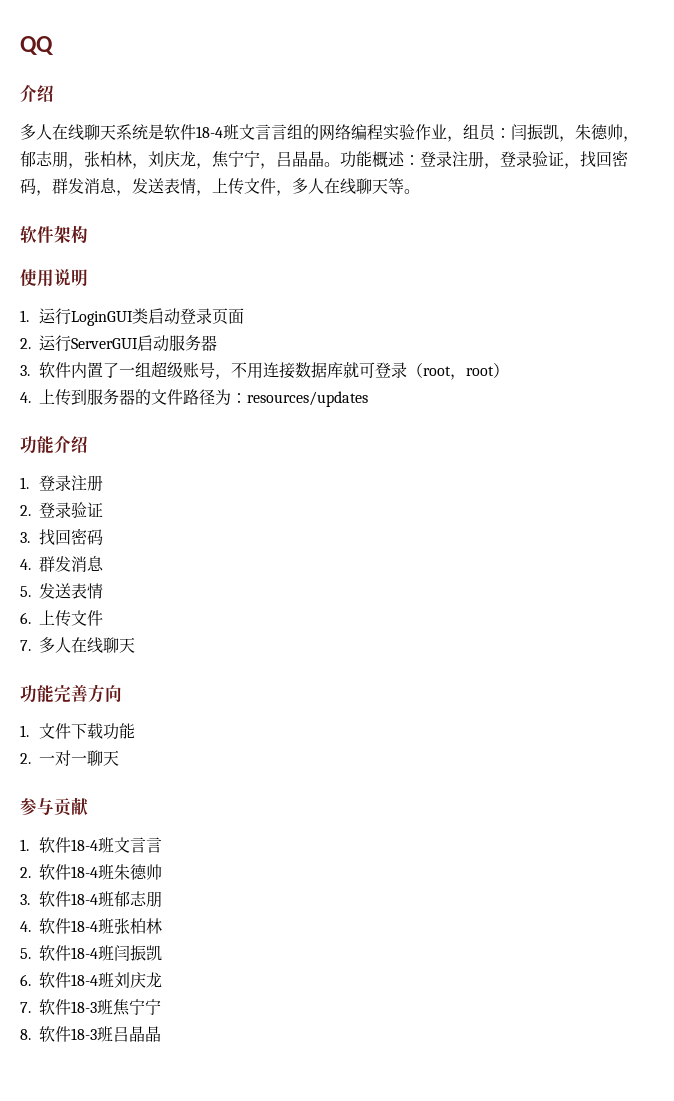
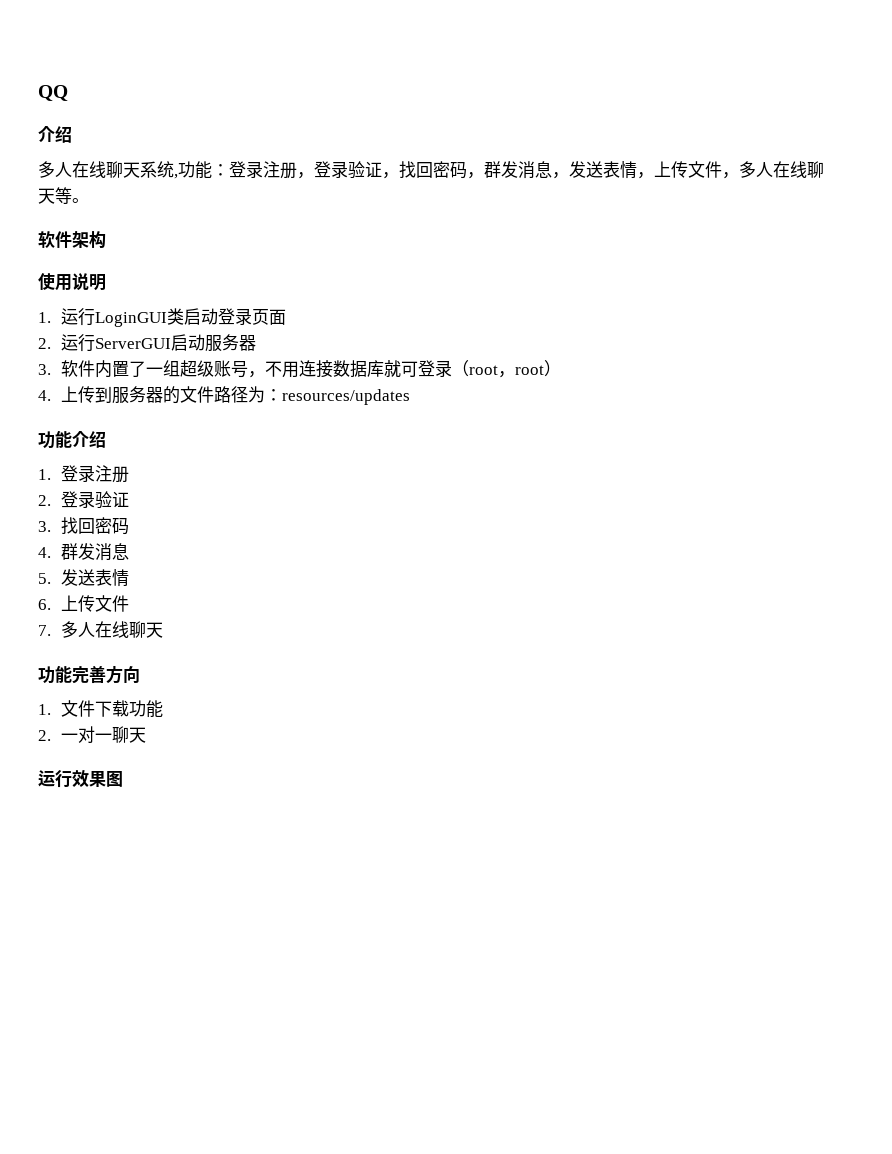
- 多人在线聊天系统是软件18-4班文言言组的网络编程实验作业，组员：闫振凯，朱德帅，郁志朋，张柏林，刘庆龙，焦宁宁，吕晶晶。功能概述：登录注册，登录验证，找回密码，群发消息，发送表情，上传文件，多人在线聊天等。
+ 多人在线聊天系统,功能：登录注册，登录验证，找回密码，群发消息，发送表情，上传文件，多人在线聊天等。
- 参与贡献
- 1.软件18-4班文言言
- 2.软件18-4班朱德帅
- 3.软件18-4班郁志朋
- 4.软件18-4班张柏林
- 5.软件18-4班闫振凯
- 6.软件18-4班刘庆龙
- 7.软件18-3班焦宁宁
- 8.软件18-3班吕晶晶
+ 运行效果图

